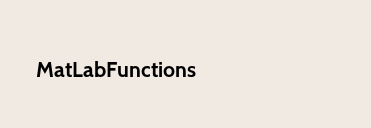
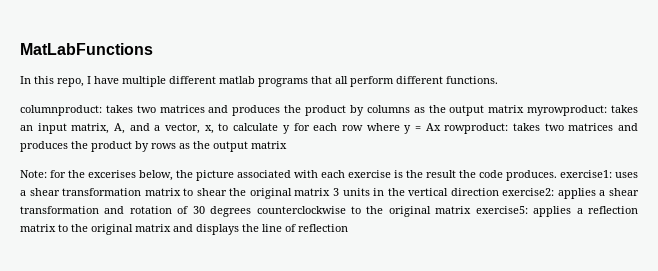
+ In this repo, I have multiple different matlab programs that all perform different functions.
+ columnproduct: takes two matrices and produces the product by columns as the output matrix myrowproduct: takes an input matrix, A, and a vector, x, to calculate y for each row where y = Ax rowproduct: takes two matrices and produces the product by rows as the output matrix
+ Note: for the excerises below, the picture associated with each exercise is the result the code produces. exercise1: uses a shear transformation matrix to shear the original matrix 3 units in the vertical direction exercise2: applies a shear transformation and rotation of 30 degrees counterclockwise to the original matrix exercise5: applies a reflection matrix to the original matrix and displays the line of reflection

